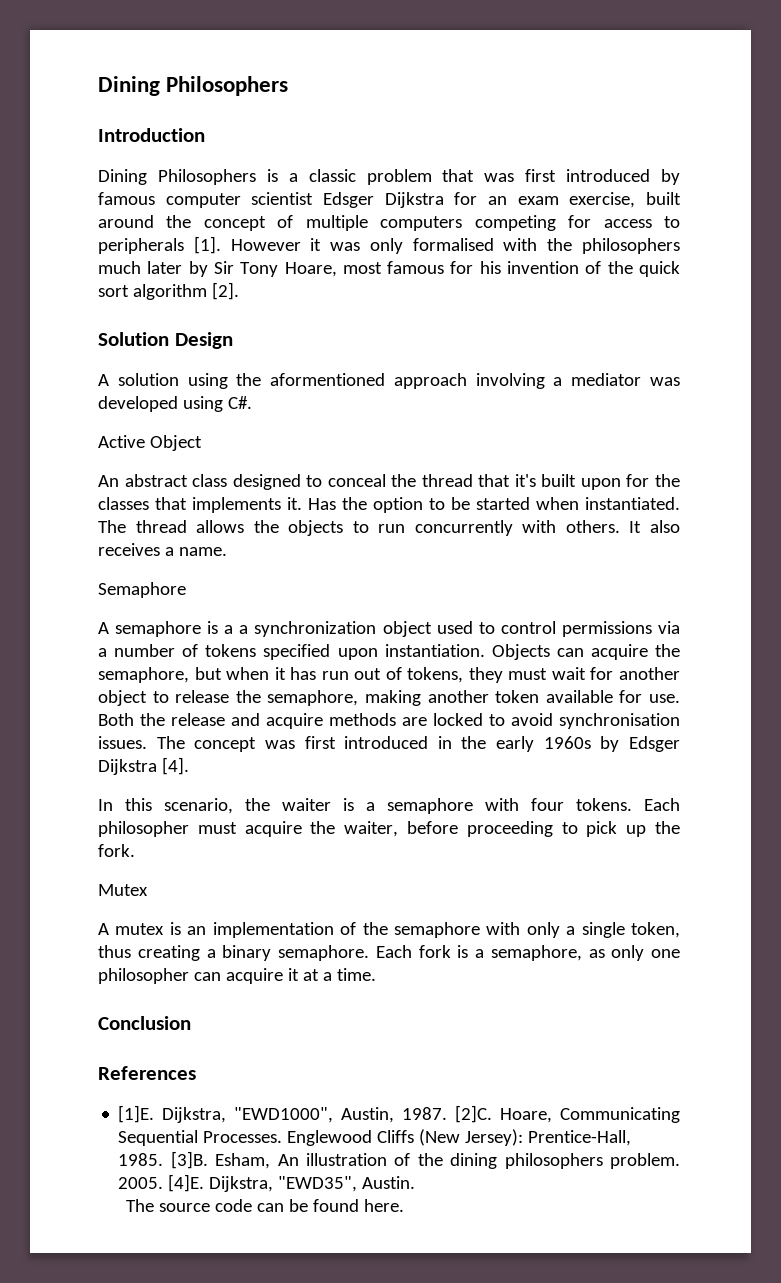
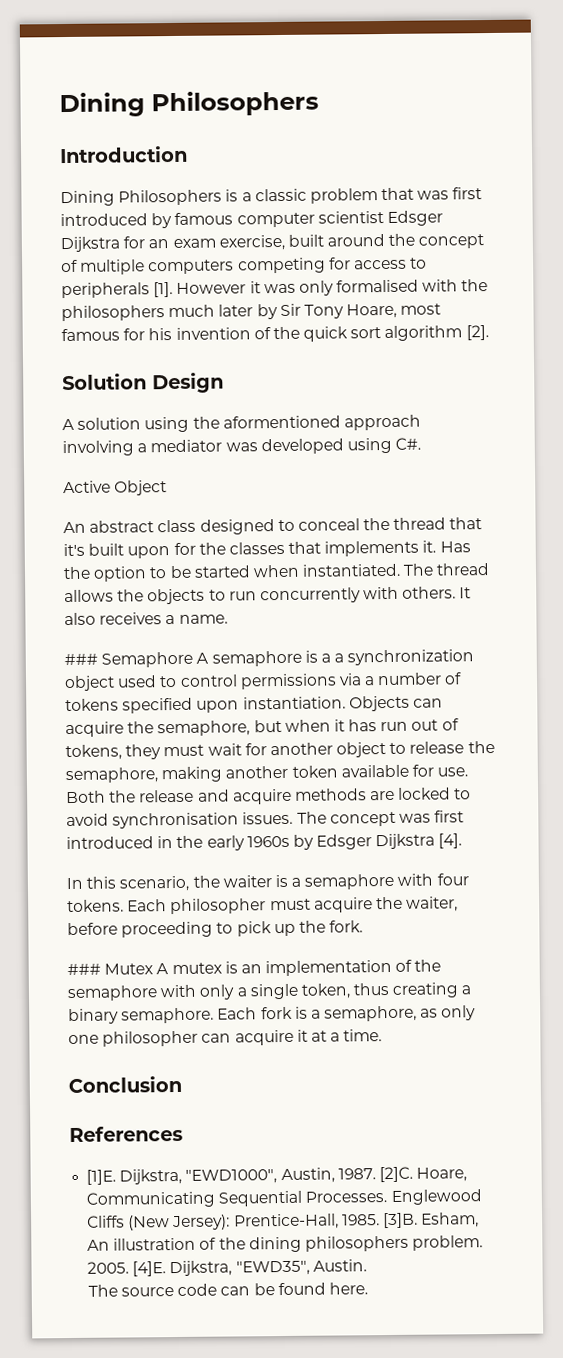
- Semaphore
- A semaphore is a a synchronization object used to control permissions via a number of tokens specified upon instantiation.
+ ### Semaphore A semaphore is a a synchronization object used to control permissions via a number of tokens specified upon instantiation.
- Mutex
- A mutex is an implementation of the semaphore with only a single token, thus creating a binary semaphore.
+ ### Mutex A mutex is an implementation of the semaphore with only a single token, thus creating a binary semaphore.

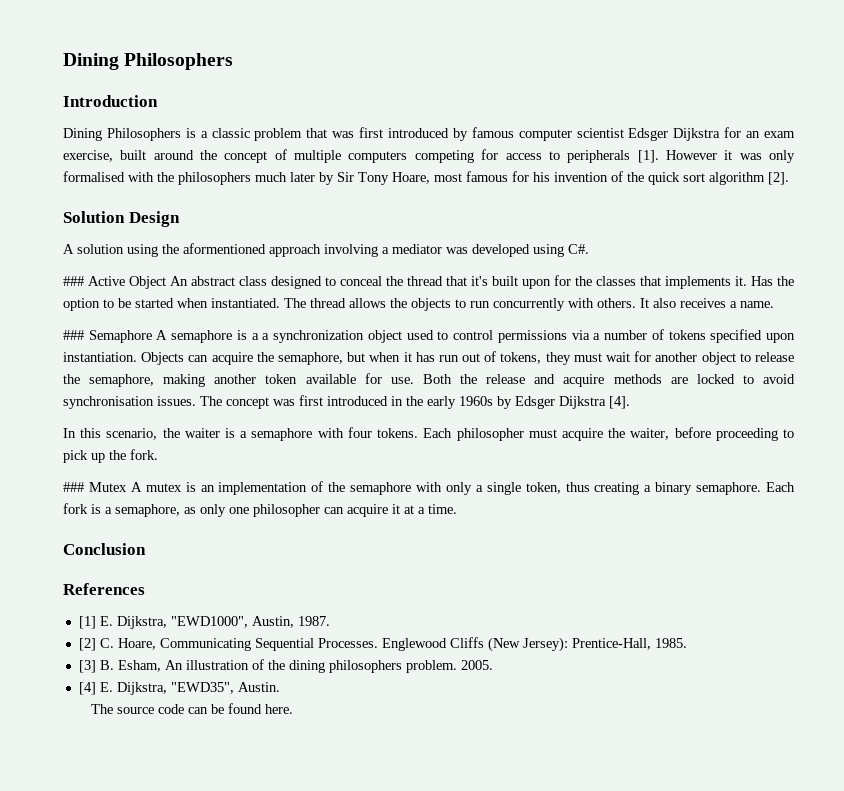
- Active Object
- An abstract class designed to conceal the thread that it's built upon for the classes that implements it.
+ ### Active Object An abstract class designed to conceal the thread that it's built upon for the classes that implements it.
- [1]E. Dijkstra, "EWD1000", Austin, 1987. [2]C. Hoare, Communicating Sequential Processes.
+ [1] E. Dijkstra, "EWD1000", Austin, 1987.
+ [2] C. Hoare, Communicating Sequential Processes.
- Englewood Cliffs (New Jersey): Prentice-Hall, 1985. [3]B. Esham, An illustration of the dining philosophers problem.
+ Englewood Cliffs (New Jersey): Prentice-Hall, 1985.
+ [3] B. Esham, An illustration of the dining philosophers problem.
- 2005. [4]E. Dijkstra, "EWD35", Austin.
+ 2005.
+ [4] E. Dijkstra, "EWD35", Austin.

